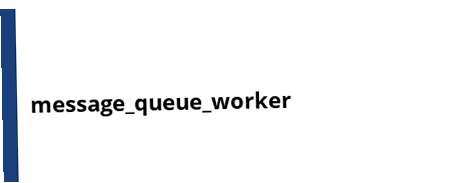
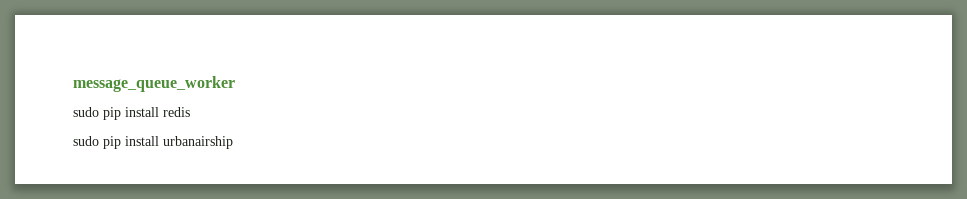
+ sudo pip install redis
+ sudo pip install urbanairship

